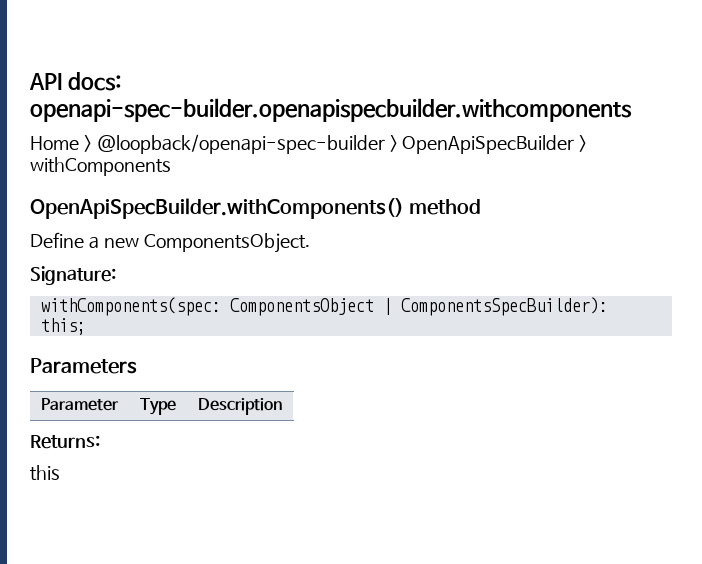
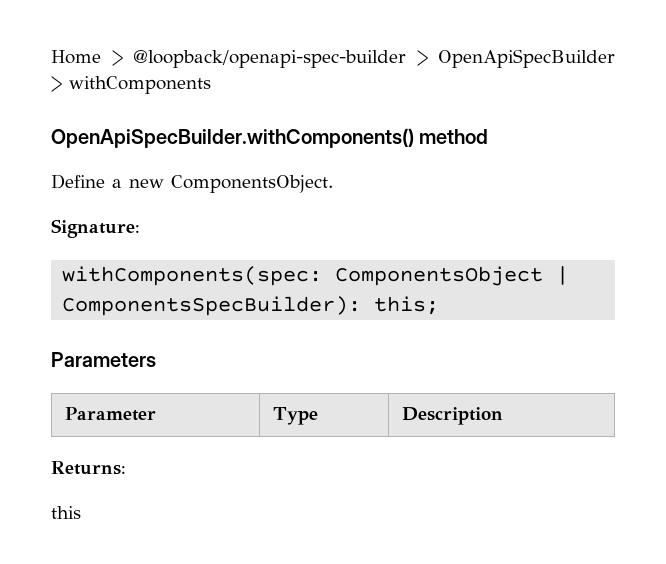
- API docs: openapi-spec-builder.openapispecbuilder.withcomponents

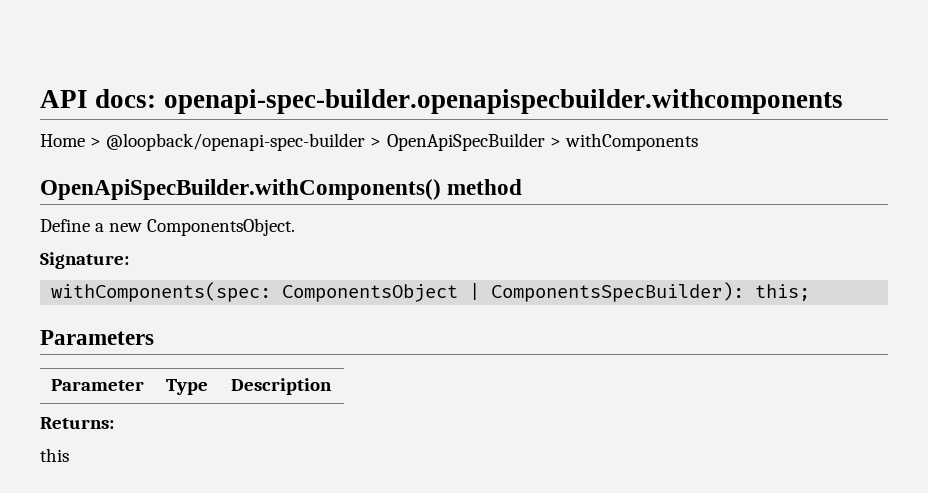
+ API docs: openapi-spec-builder.openapispecbuilder.withcomponents

